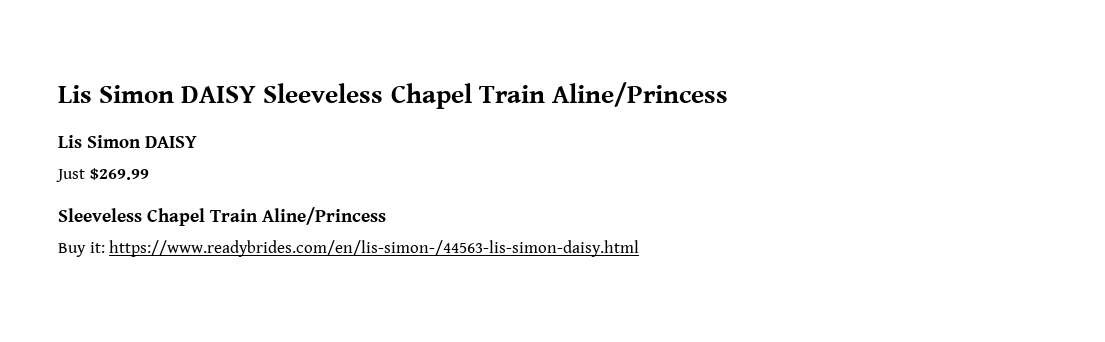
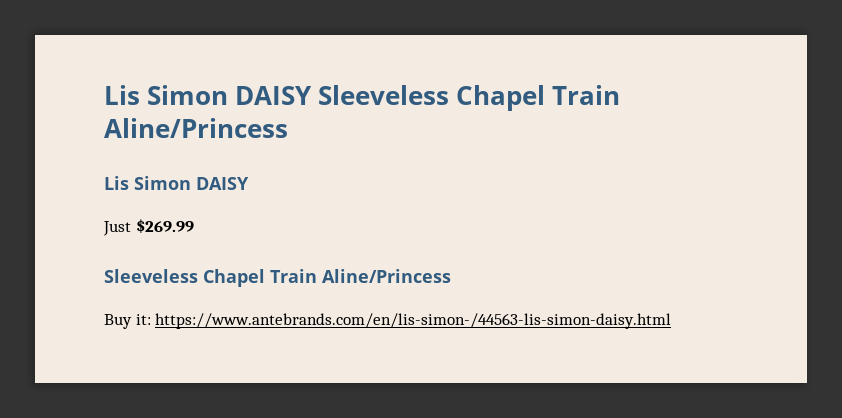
- Buy it: https://www.readybrides.com/en/lis-simon-/44563-lis-simon-daisy.html
+ Buy it: https://www.antebrands.com/en/lis-simon-/44563-lis-simon-daisy.html

